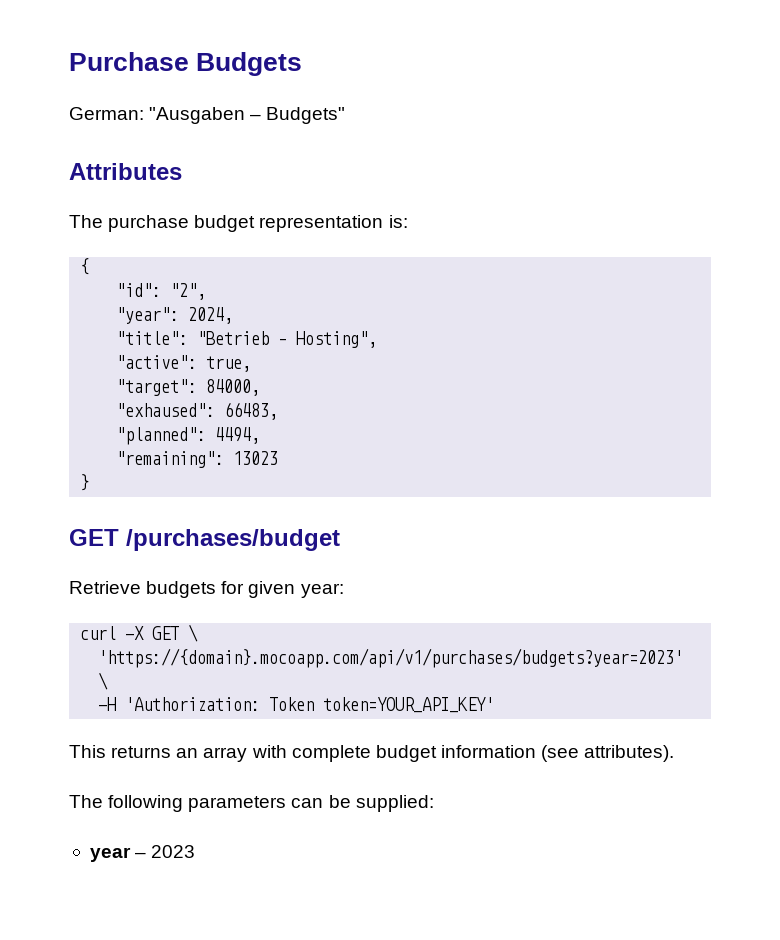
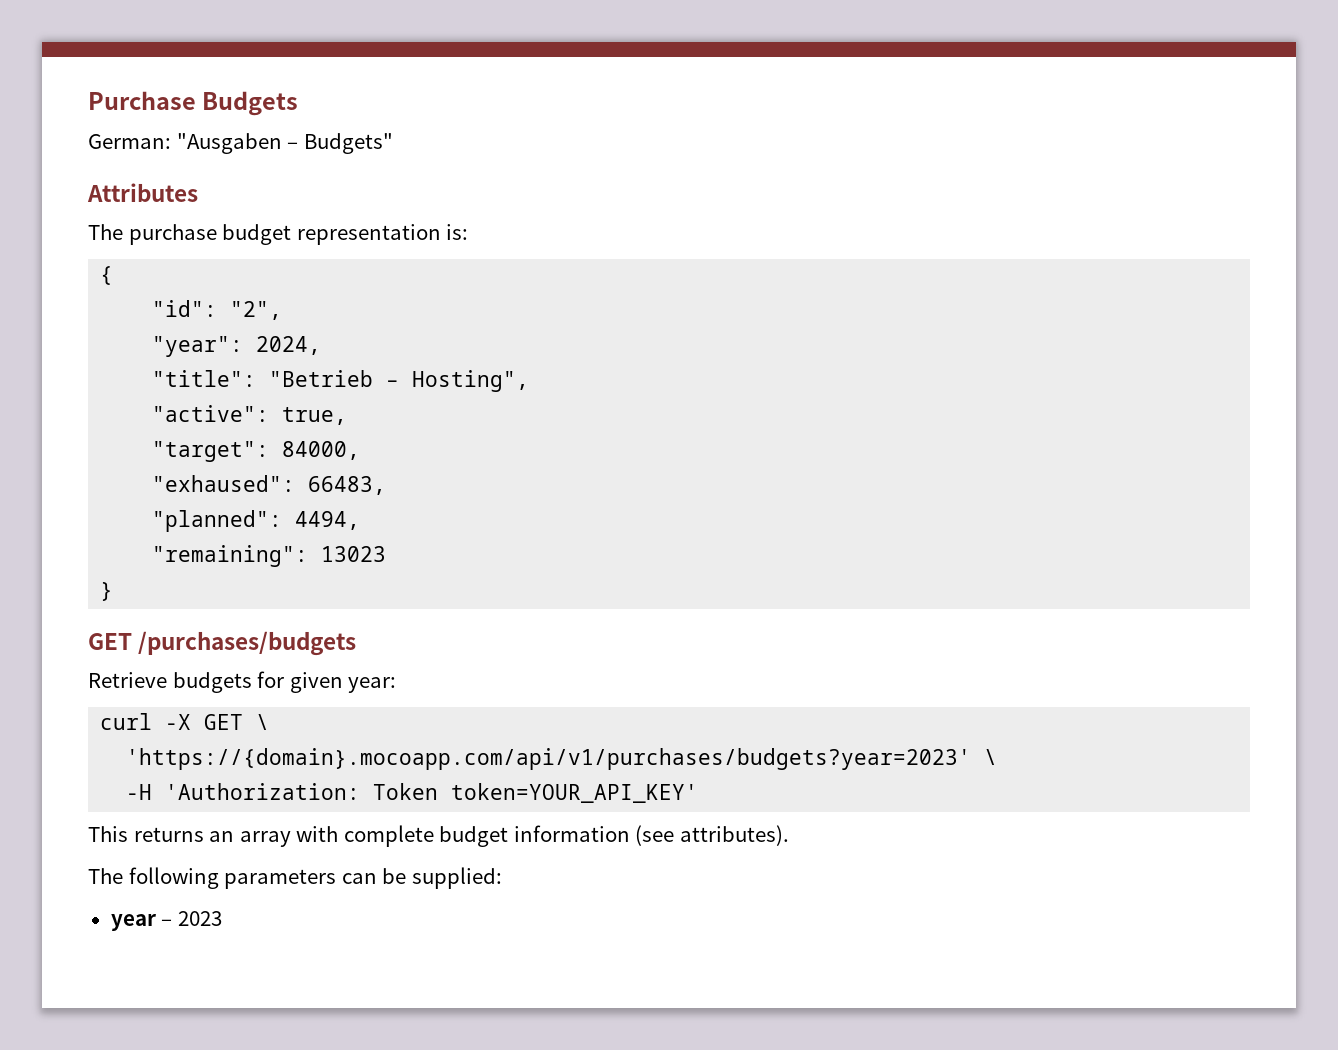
- GET /purchases/budget
+ GET /purchases/budgets

